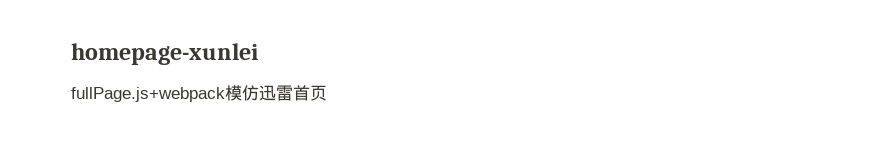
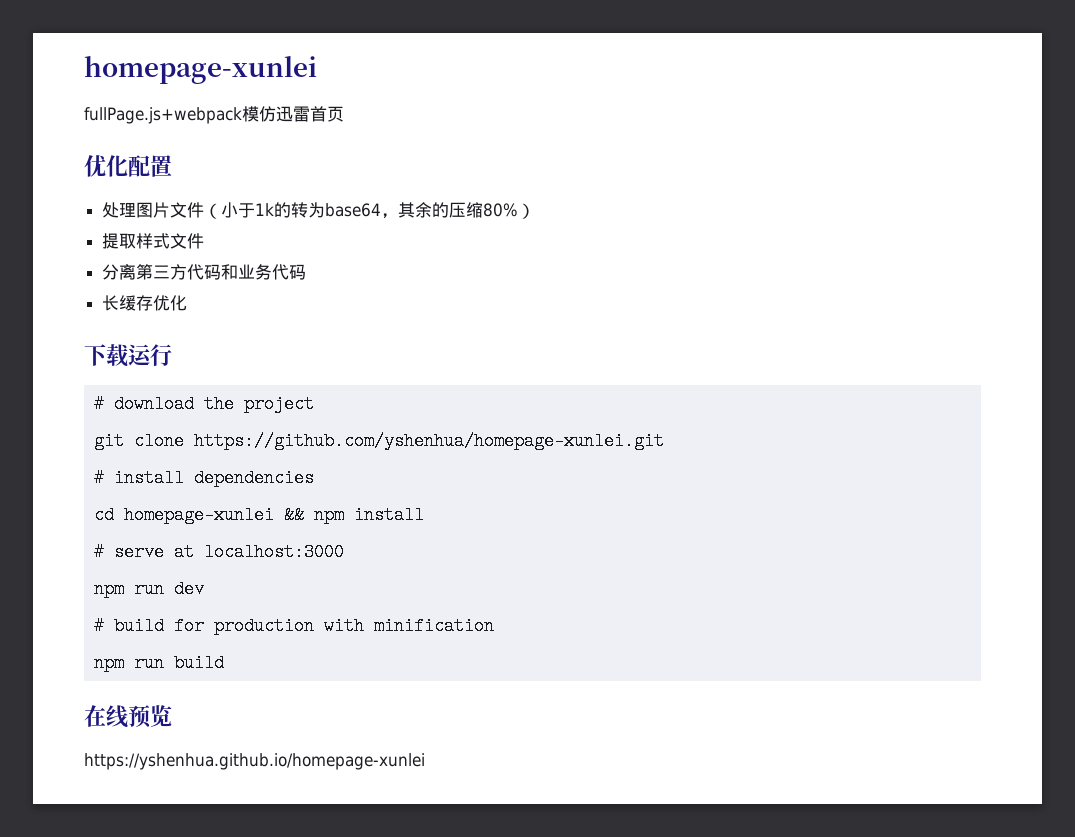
+ 优化配置
+ 处理图片文件（小于1k的转为base64，其余的压缩80%）
+ 提取样式文件
+ 分离第三方代码和业务代码
+ 长缓存优化
+ 下载运行
+ # download the project
+ git clone https://github.com/yshenhua/homepage-xunlei.git
+ # install dependencies
+ cd homepage-xunlei && npm install
+ # serve at localhost:3000
+ npm run dev
+ # build for production with minification
+ npm run build
+ 在线预览
+ https://yshenhua.github.io/homepage-xunlei

